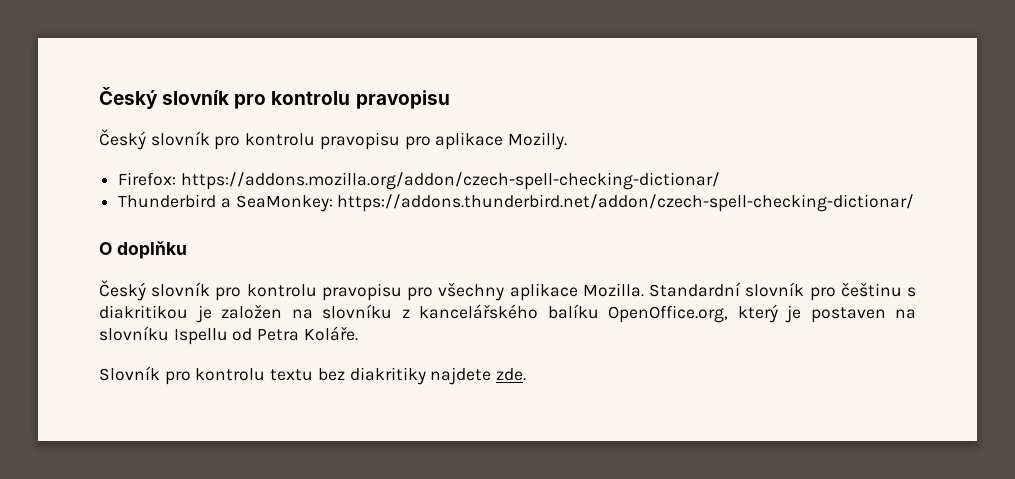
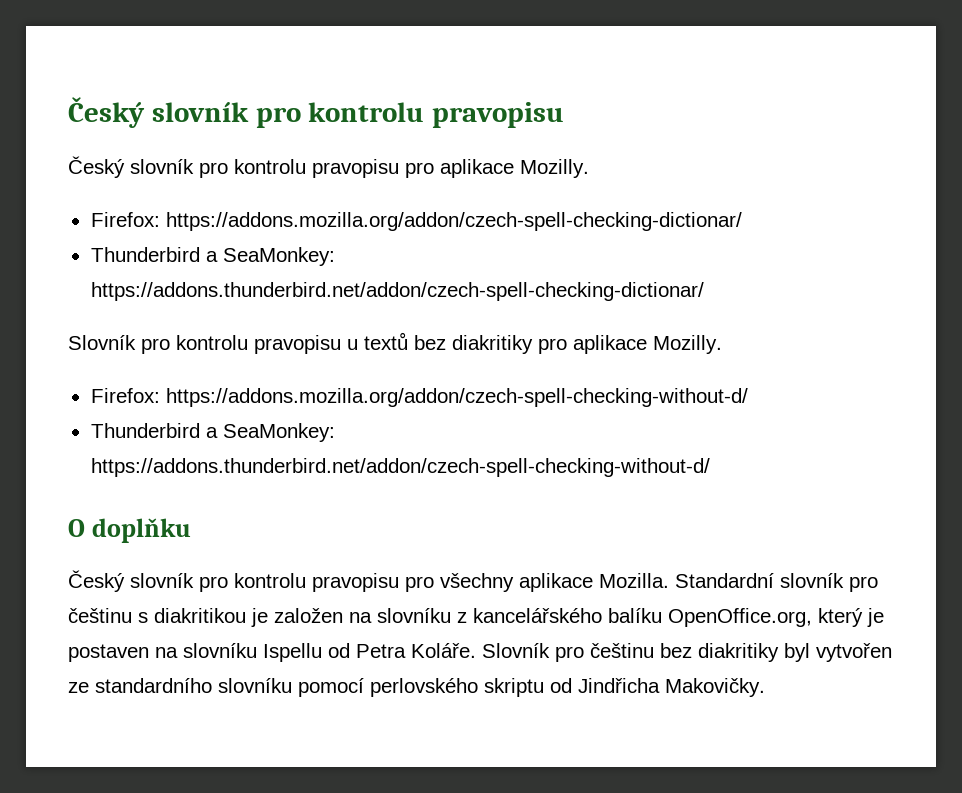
+ Slovník pro kontrolu pravopisu u textů bez diakritiky pro aplikace Mozilly.
+ Firefox: https://addons.mozilla.org/addon/czech-spell-checking-without-d/
+ Thunderbird a SeaMonkey: https://addons.thunderbird.net/addon/czech-spell-checking-without-d/
- Standardní slovník pro češtinu s diakritikou je založen na slovníku z kancelářského balíku OpenOffice.org, který je postaven na slovníku Ispellu od Petra Koláře.
- Slovník pro kontrolu textu bez diakritiky najdete zde.
+ Standardní slovník pro češtinu s diakritikou je založen na slovníku z kancelářského balíku OpenOffice.org, který je postaven na slovníku Ispellu od Petra Koláře. Slovník pro češtinu bez diakritiky byl vytvořen ze standardního slovníku pomocí perlovského skriptu od Jindřicha Makovičky.

